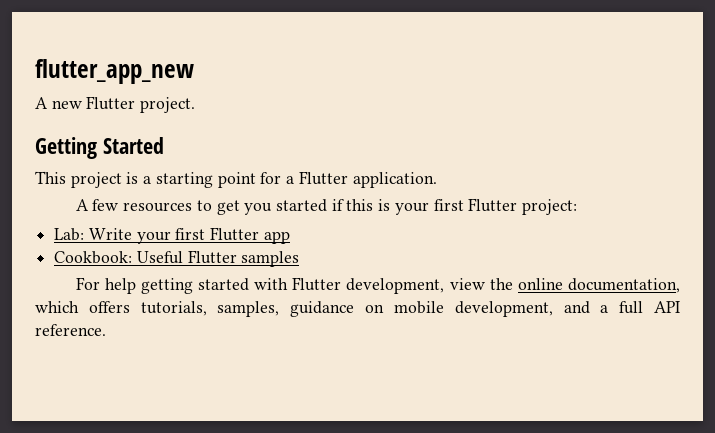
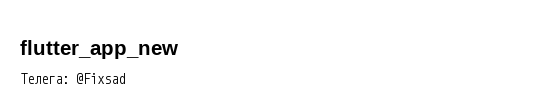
- A new Flutter project.
- Getting Started
- This project is a starting point for a Flutter application.
- A few resources to get you started if this is your first Flutter project:
- Lab: Write your first Flutter app
- Cookbook: Useful Flutter samples
- For help getting started with Flutter development, view the online documentation, which offers tutorials, samples, guidance on mobile development, and a full API reference.
+ Телега: @Fixsad

